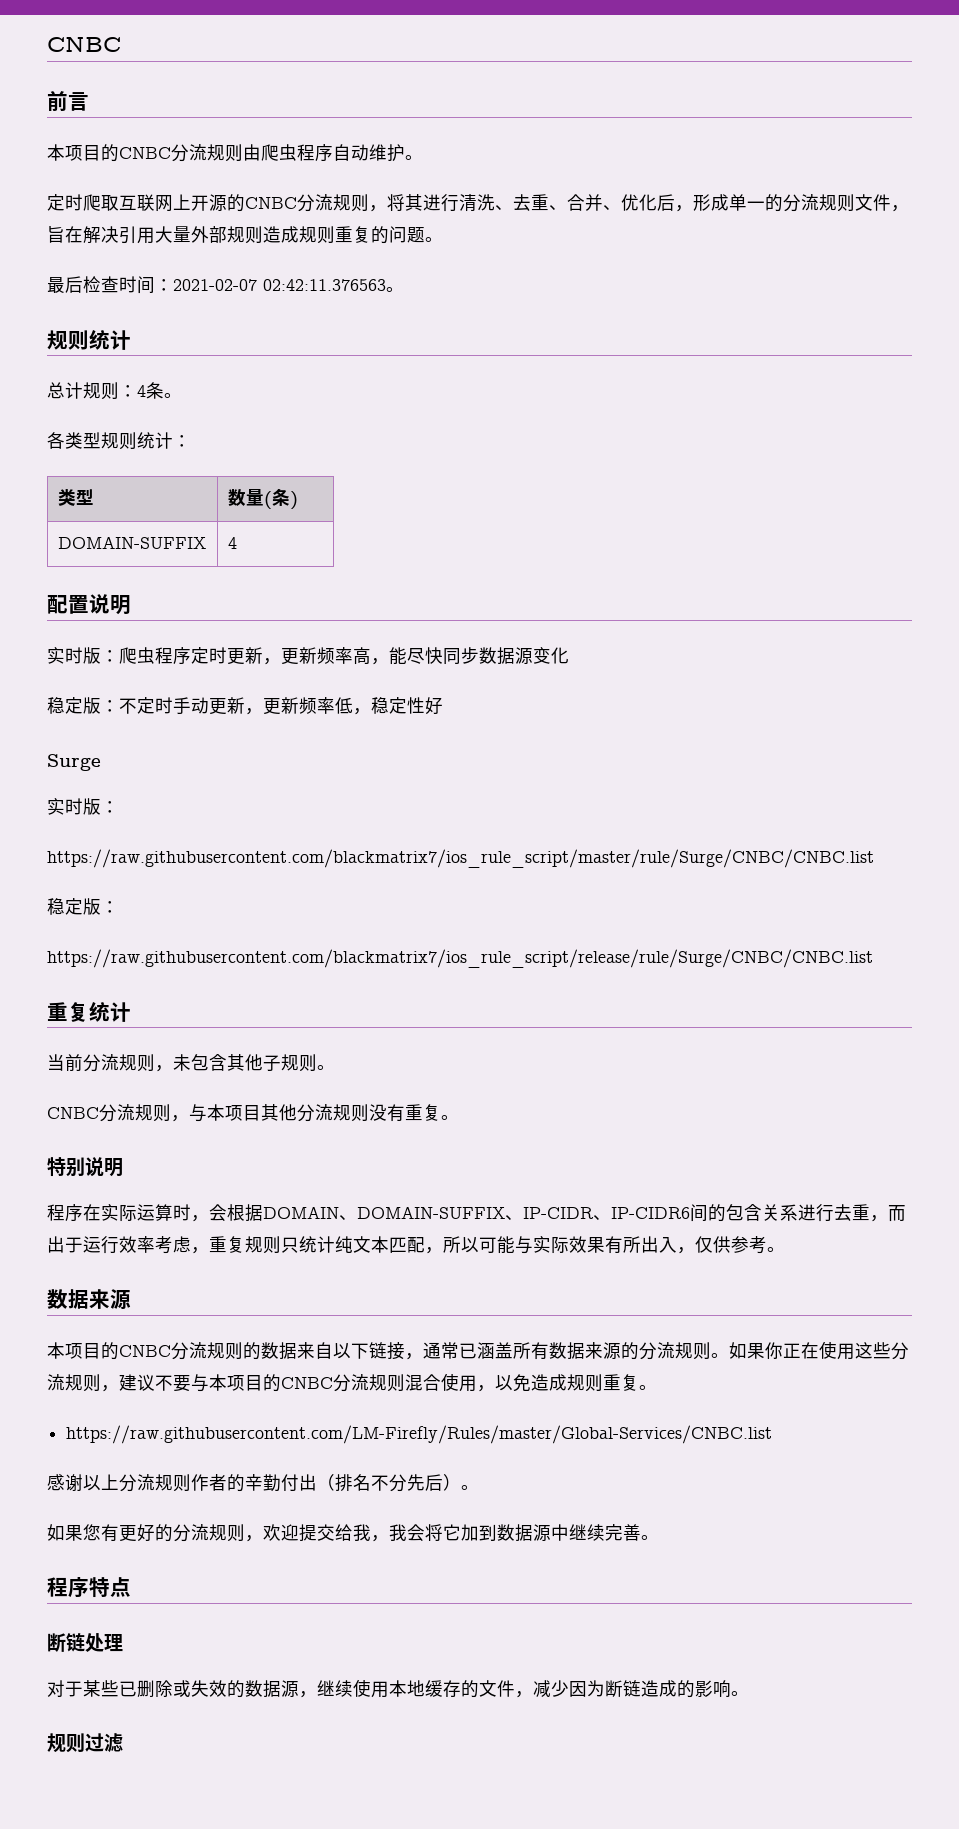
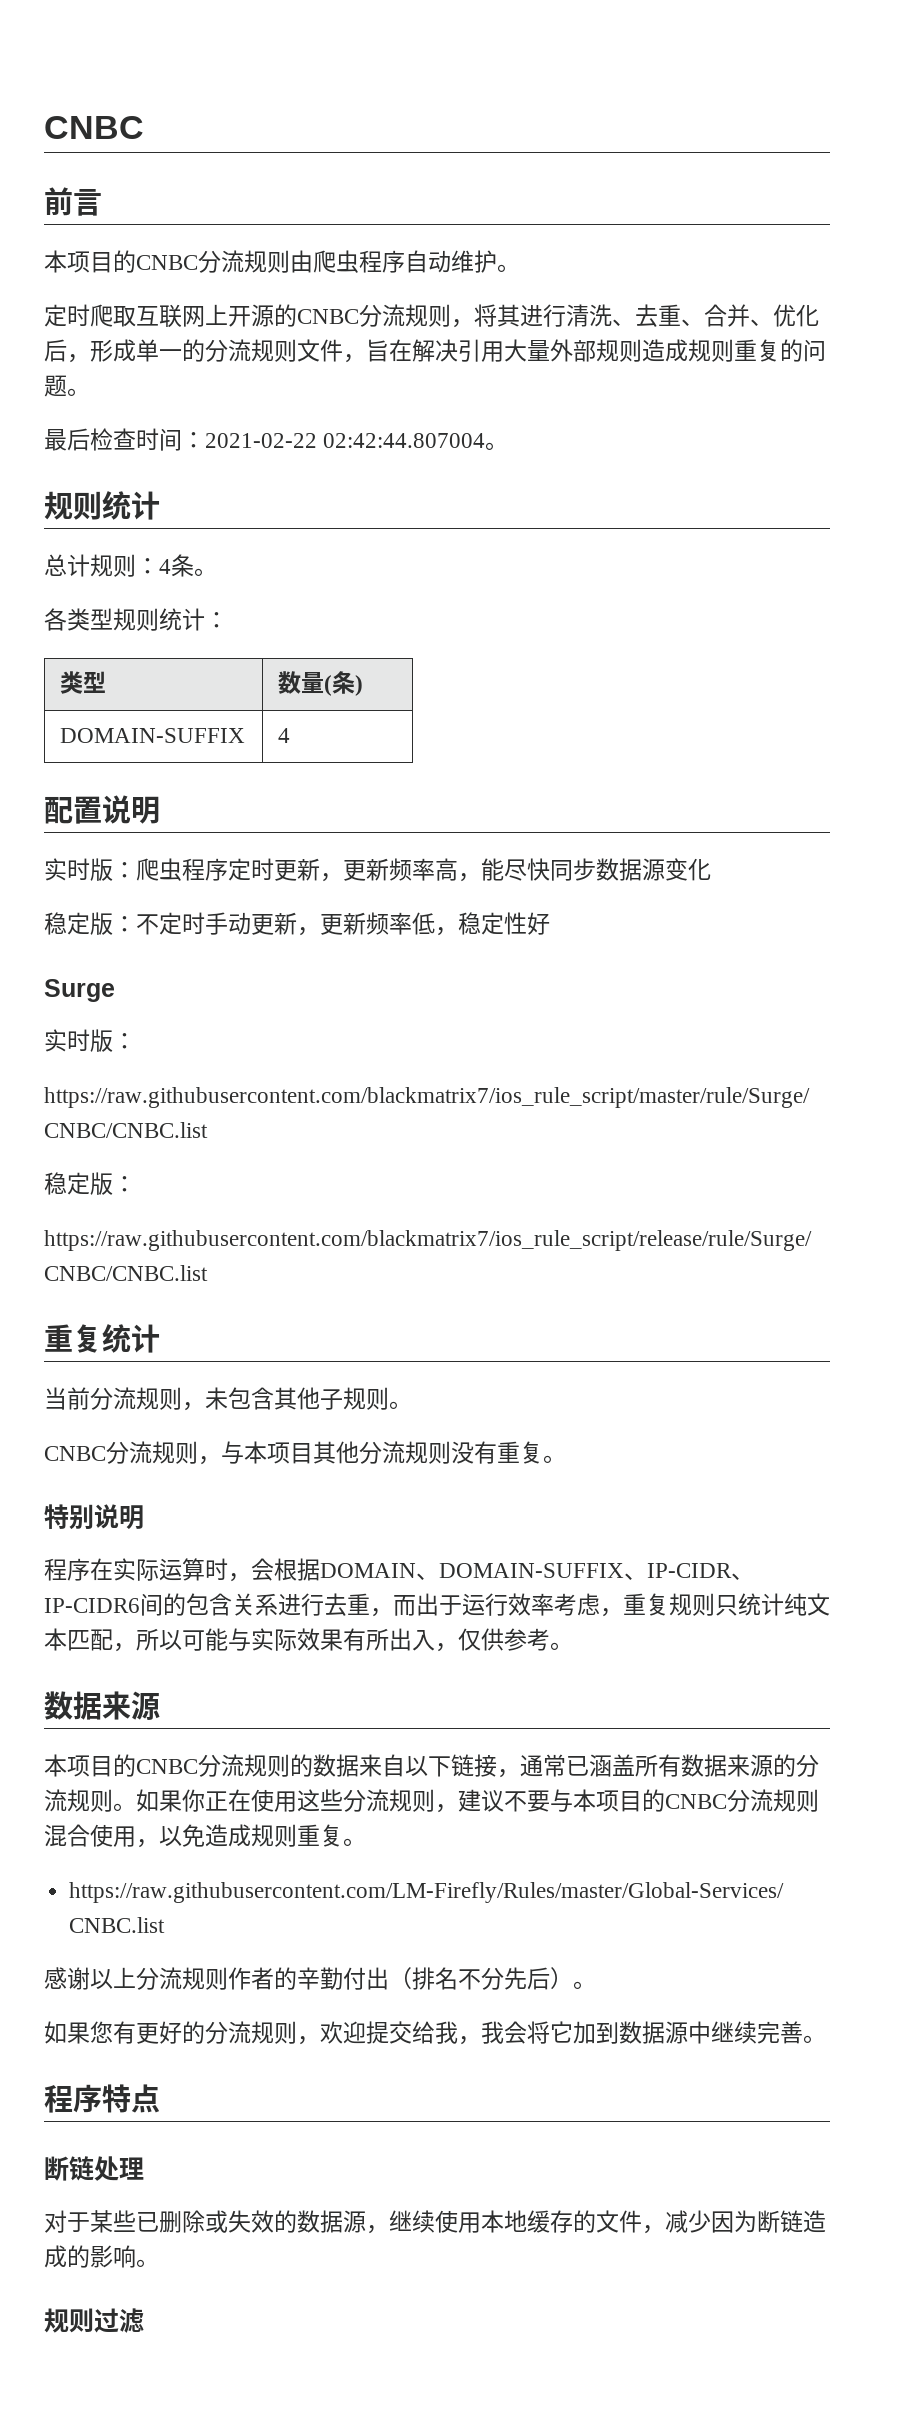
- 最后检查时间：2021-02-07 02:42:11.376563。
+ 最后检查时间：2021-02-22 02:42:44.807004。

